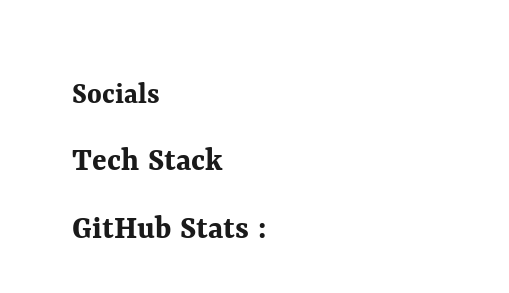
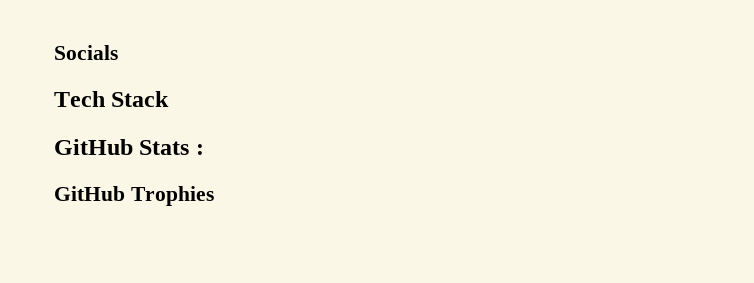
+ GitHub Trophies

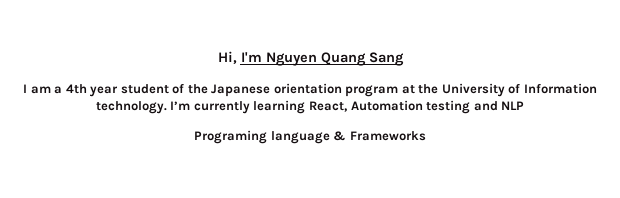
- Socials
- Tech Stack
- GitHub Stats :
- GitHub Trophies
+ Hi, I'm Nguyen Quang Sang
+ I am a 4th year student of the Japanese orientation program at the University of Information technology. I’m currently learning React, Automation testing and NLP
+ Programing language & Frameworks

